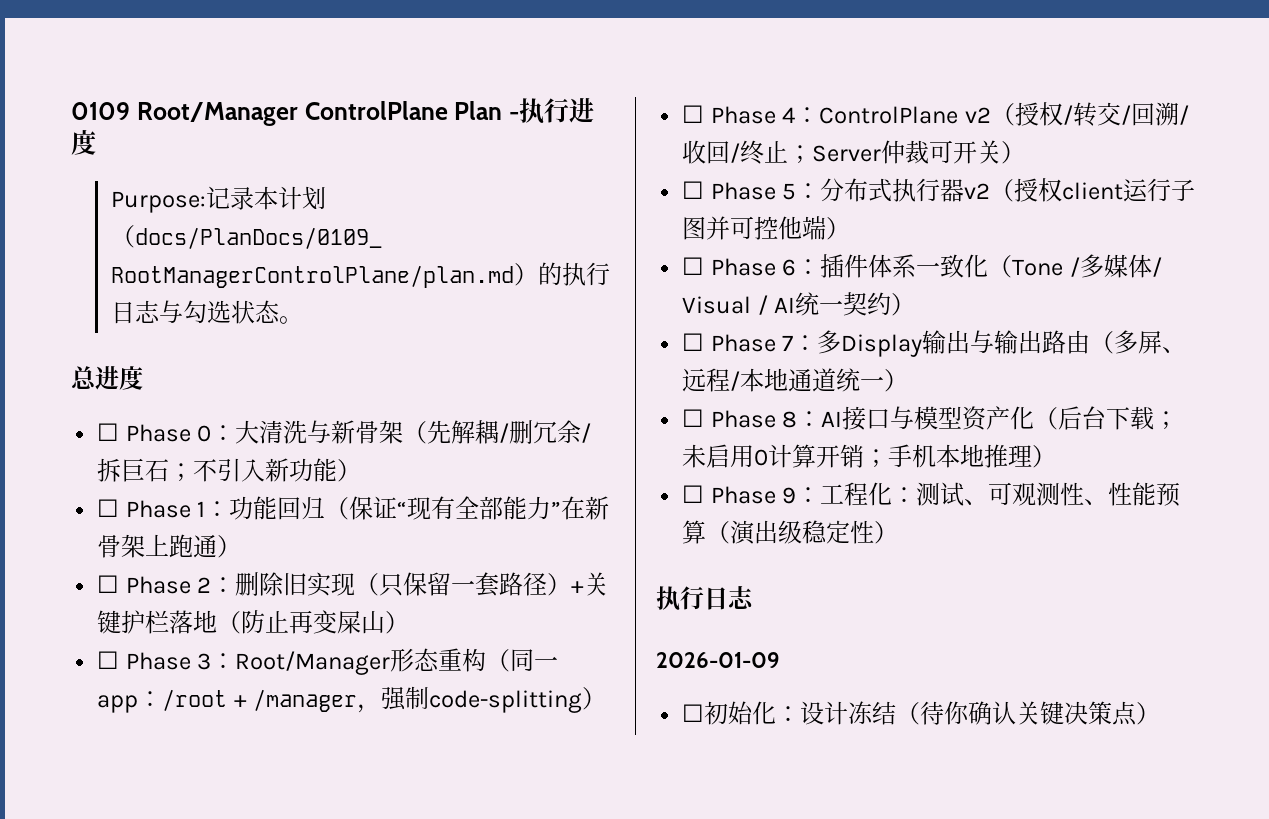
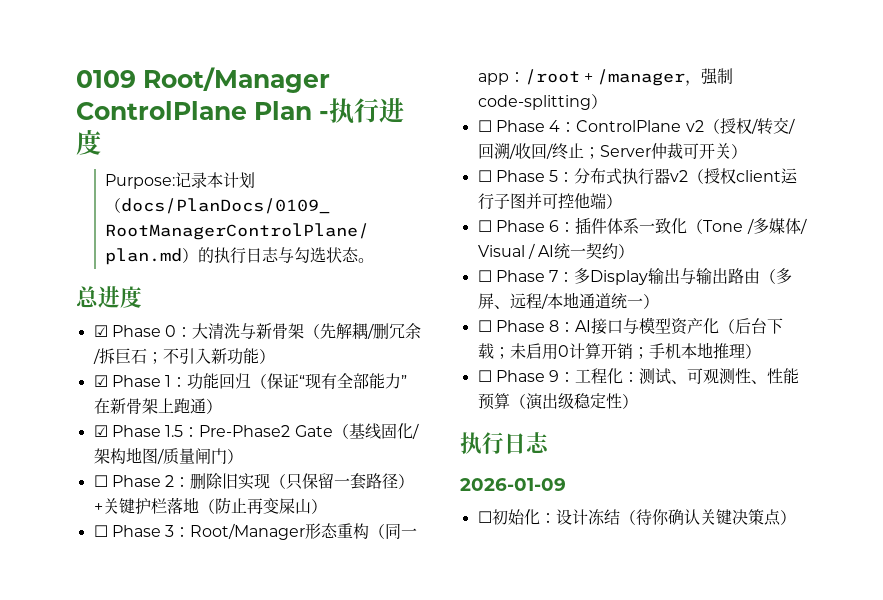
- ☐ Phase 0：大清洗与新骨架（先解耦/删冗余/拆巨石；不引入新功能）
+ ☑ Phase 0：大清洗与新骨架（先解耦/删冗余/拆巨石；不引入新功能）
- ☐ Phase 1：功能回归（保证“现有全部能力”在新骨架上跑通）
+ ☑ Phase 1：功能回归（保证“现有全部能力”在新骨架上跑通）
+ ☑ Phase 1.5：Pre-Phase2 Gate（基线固化/架构地图/质量闸门）

